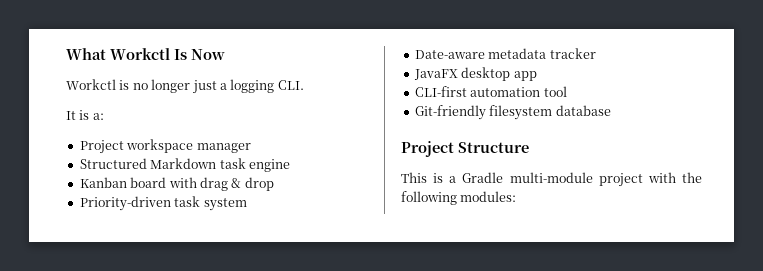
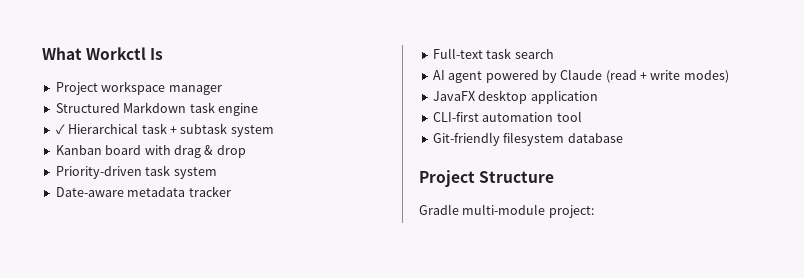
- What Workctl Is Now
- Workctl is no longer just a logging CLI.
- It is a:
+ What Workctl Is
+ ✓ Hierarchical task + subtask system
+ Full-text task search
+ AI agent powered by Claude (read + write modes)
- JavaFX desktop app
+ JavaFX desktop application
- This is a Gradle multi-module project with the following modules:
+ Gradle multi-module project:

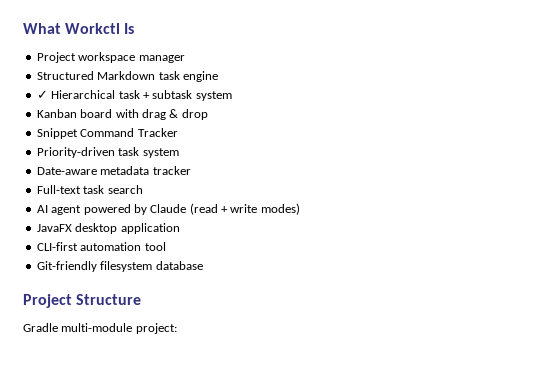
+ Snippet Command Tracker

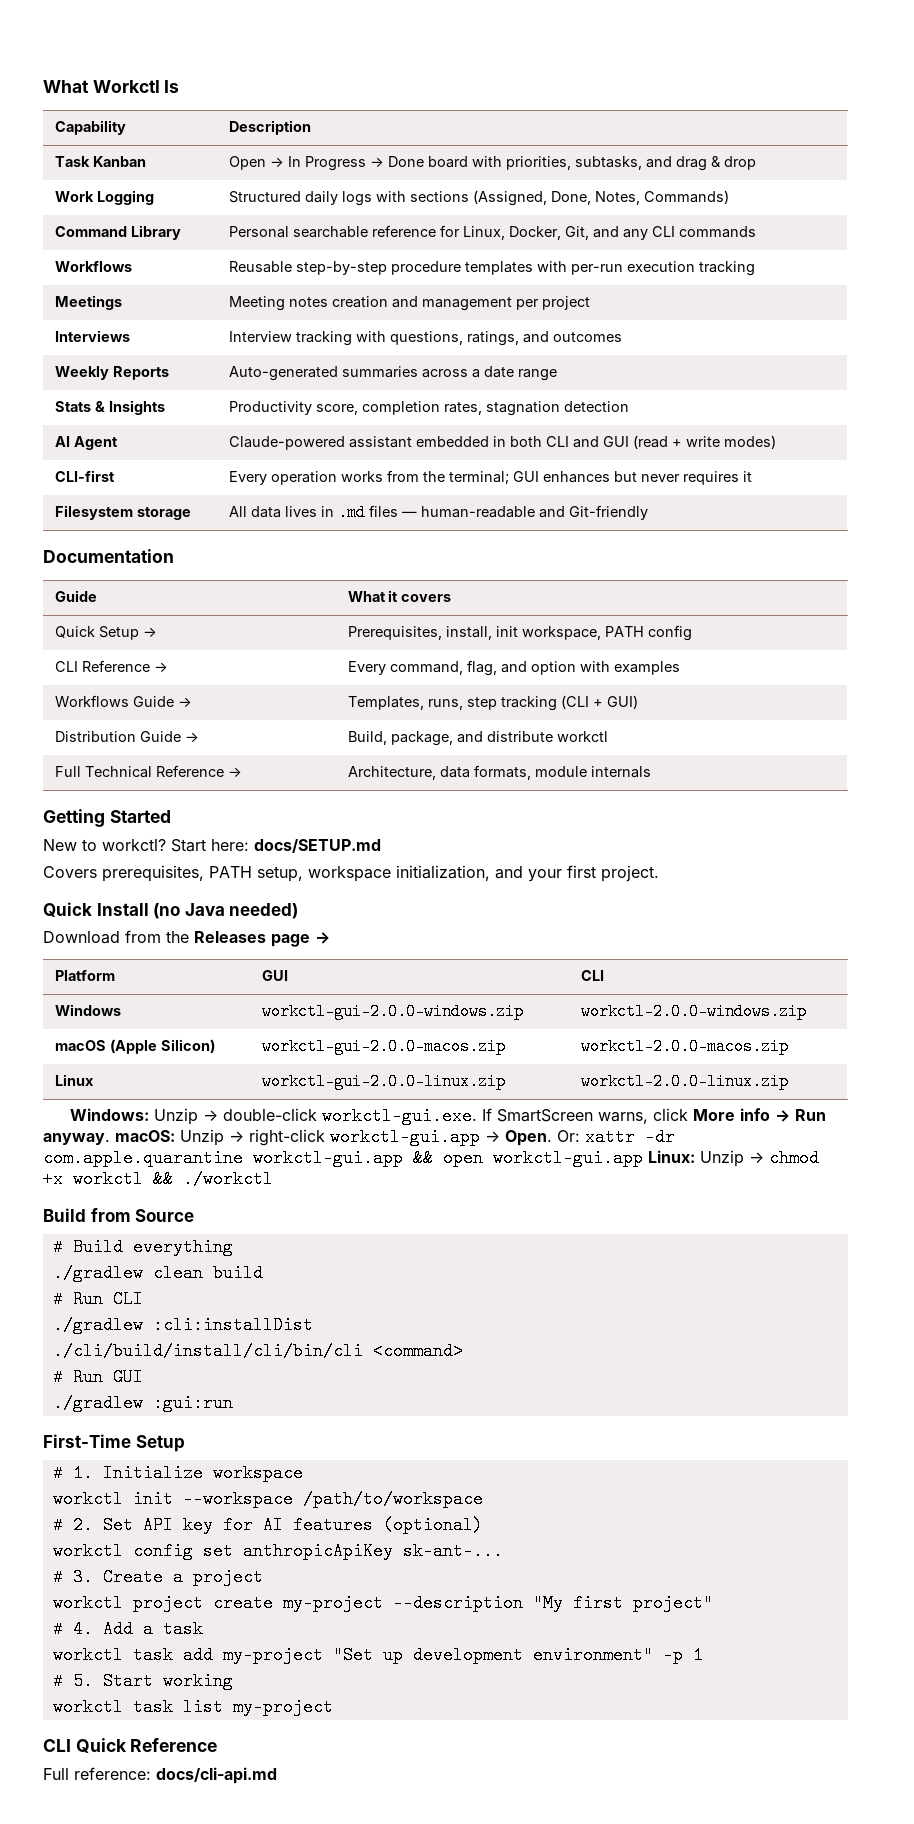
- Project workspace manager
- Structured Markdown task engine
- ✓ Hierarchical task + subtask system
- Kanban board with drag & drop
- Snippet Command Tracker
- Priority-driven task system
- Date-aware metadata tracker
- Full-text task search
- AI agent powered by Claude (read + write modes)
- JavaFX desktop application
- CLI-first automation tool
- Git-friendly filesystem database
- Project Structure
- Gradle multi-module project:
+ Capability | Description
+ Task Kanban | Open → In Progress → Done board with priorities, subtasks, and drag & drop
+ Work Logging | Structured daily logs with sections (Assigned, Done, Notes, Commands)
+ Command Library | Personal searchable reference for Linux, Docker, Git, and any CLI commands
+ Workflows | Reusable step-by-step procedure templates with per-run execution tracking
+ Meetings | Meeting notes creation and management per project
+ Interviews | Interview tracking with questions, ratings, and outcomes
+ Weekly Reports | Auto-generated summaries across a date range
+ Stats & Insights | Productivity score, completion rates, stagnation detection
+ AI Agent | Claude-powered assistant embedded in both CLI and GUI (read + write modes)
+ CLI-first | Every operation works from the terminal; GUI enhances but never requires it
+ Filesystem storage | All data lives in .md files — human-readable and Git-friendly
+ Documentation
+ Guide | What it covers
+ Quick Setup → | Prerequisites, install, init workspace, PATH config
+ CLI Reference → | Every command, flag, and option with examples
+ Workflows Guide → | Templates, runs, step tracking (CLI + GUI)
+ Distribution Guide → | Build, package, and distribute workctl
+ Full Technical Reference → | Architecture, data formats, module internals
+ Getting Started
+ New to workctl? Start here: docs/SETUP.md
+ Covers prerequisites, PATH setup, workspace initialization, and your first project.
+ Quick Install (no Java needed)
+ Download from the Releases page →
+ Platform | GUI | CLI
+ Windows | workctl-gui-2.0.0-windows.zip | workctl-2.0.0-windows.zip
+ macOS (Apple Silicon) | workctl-gui-2.0.0-macos.zip | workctl-2.0.0-macos.zip
+ Linux | workctl-gui-2.0.0-linux.zip | workctl-2.0.0-linux.zip
+ Windows: Unzip → double-click workctl-gui.exe. If SmartScreen warns, click More info → Run anyway. macOS: Unzip → right-click workctl-gui.app → Open. Or: xattr -dr com.apple.quarantine workctl-gui.app && open workctl-gui.app Linux: Unzip → chmod +x workctl && ./workctl
+ Build from Source
+ # Build everything
+ ./gradlew clean build
+ # Run CLI
+ ./gradlew :cli:installDist
+ ./cli/build/install/cli/bin/cli <command>
+ # Run GUI
+ ./gradlew :gui:run
+ First-Time Setup
+ # 1. Initialize workspace
+ workctl init --workspace /path/to/workspace
+ # 2. Set API key for AI features (optional)
+ workctl config set anthropicApiKey sk-ant-...
+ # 3. Create a project
+ workctl project create my-project --description "My first project"
+ # 4. Add a task
+ workctl task add my-project "Set up development environment" -p 1
+ # 5. Start working
+ workctl task list my-project
+ CLI Quick Reference
+ Full reference: docs/cli-api.md

